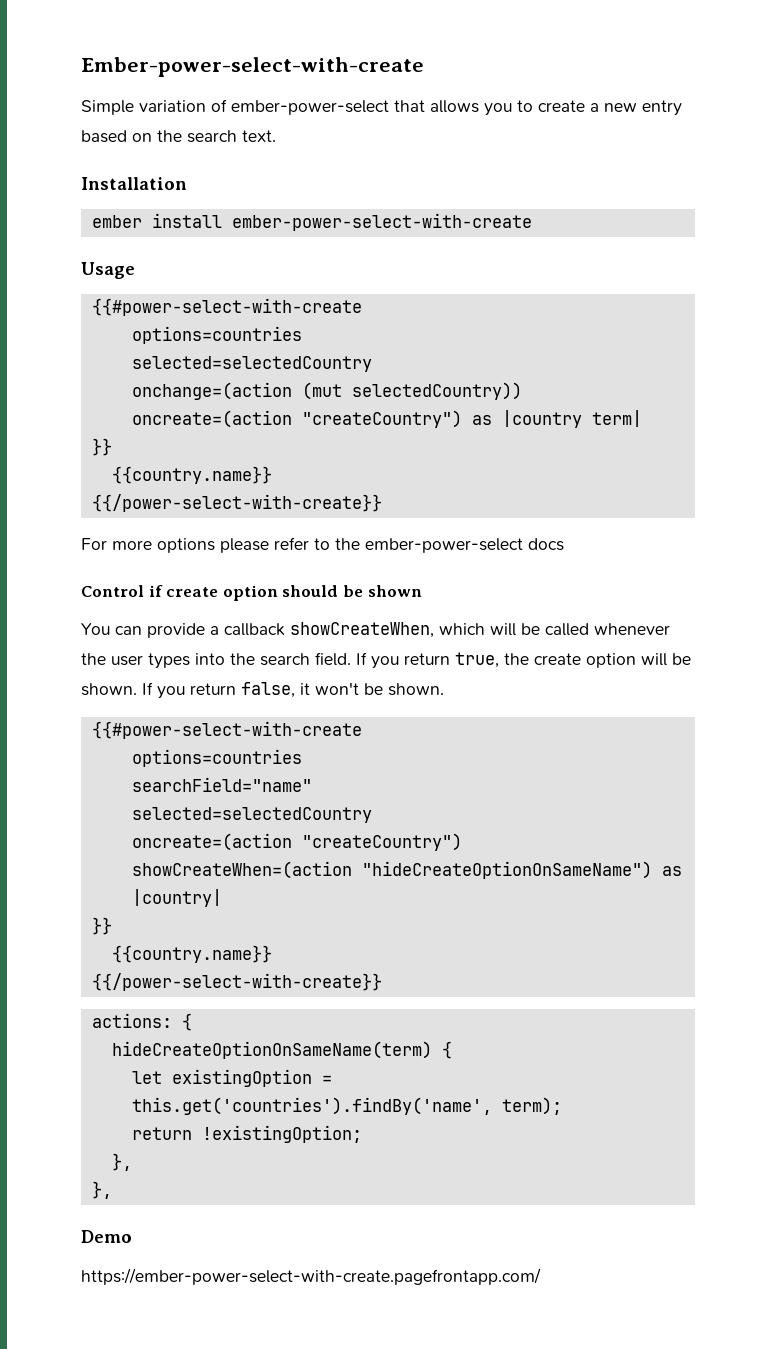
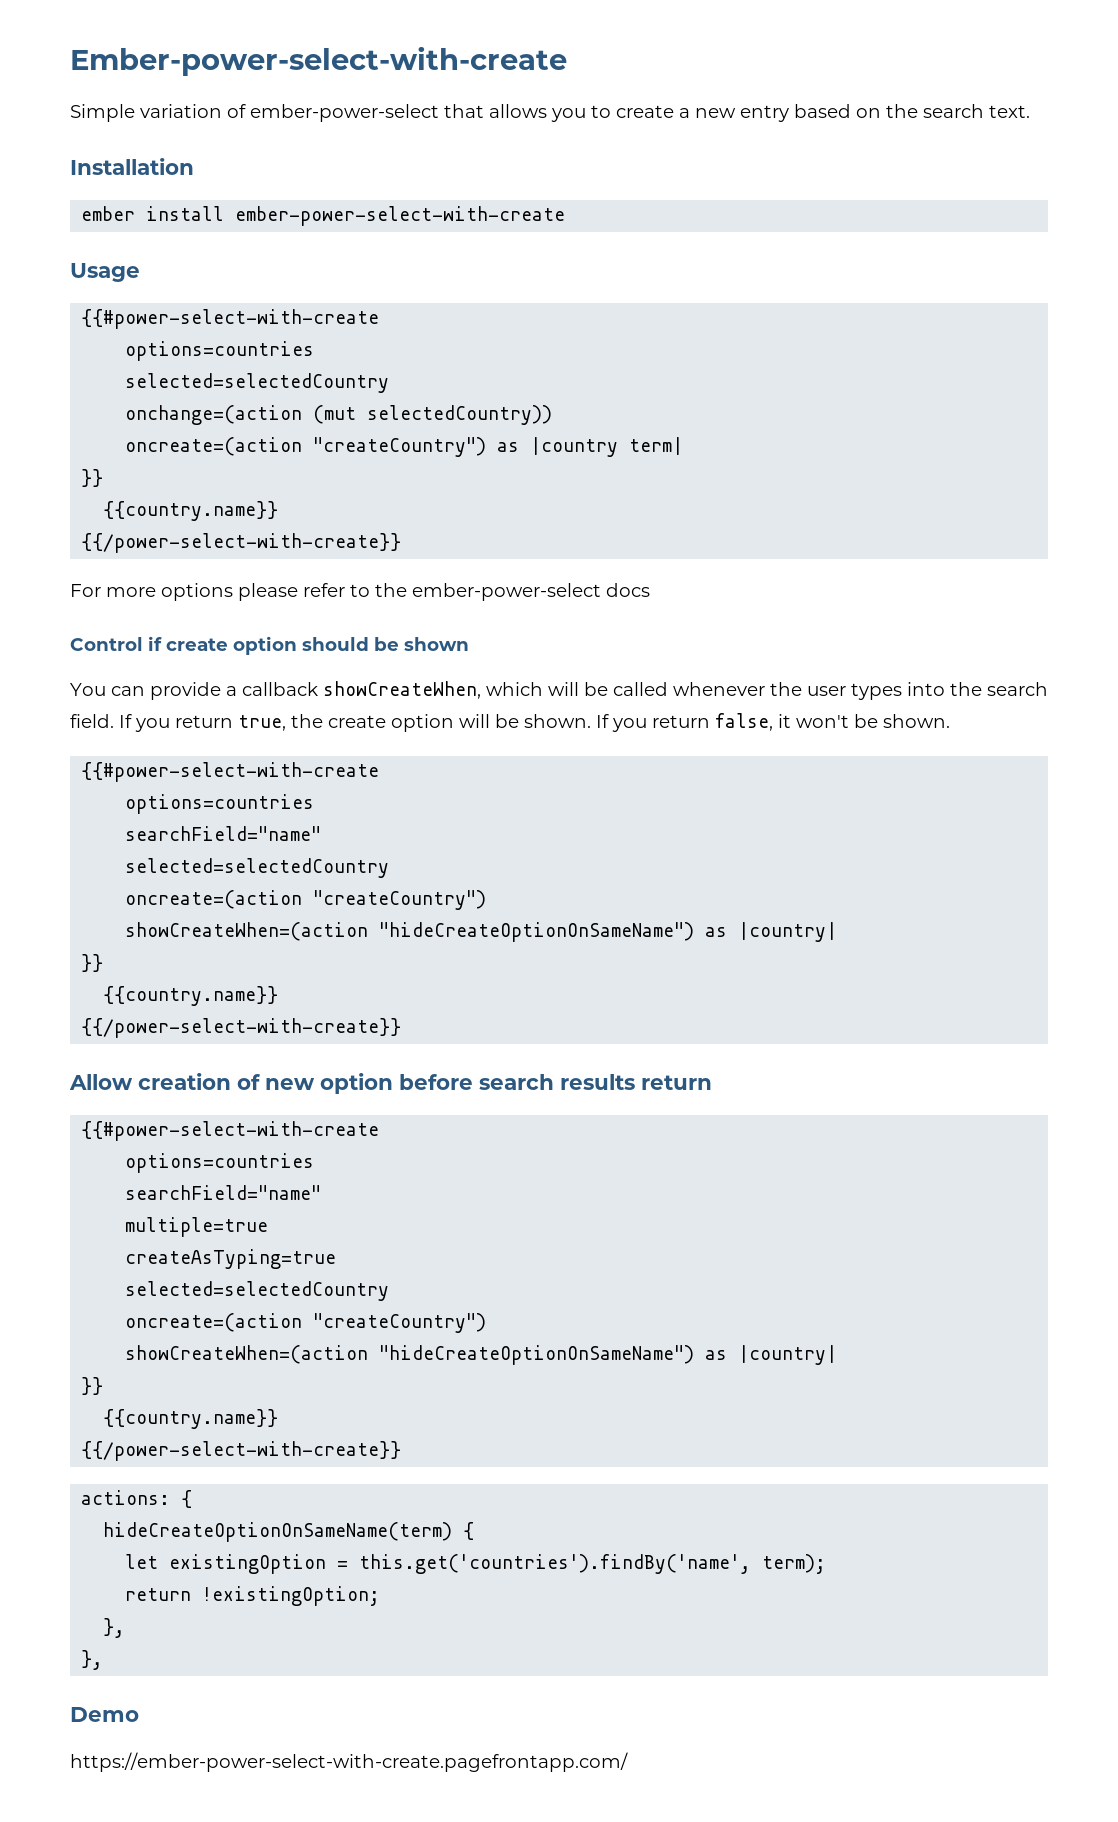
+ Allow creation of new option before search results return
+ {{#power-select-with-create
+ options=countries
+ searchField="name"
+ multiple=true
+ createAsTyping=true
+ selected=selectedCountry
+ oncreate=(action "createCountry")
+ showCreateWhen=(action "hideCreateOptionOnSameName") as |country|
+ }}
+ {{country.name}}
+ {{/power-select-with-create}}

